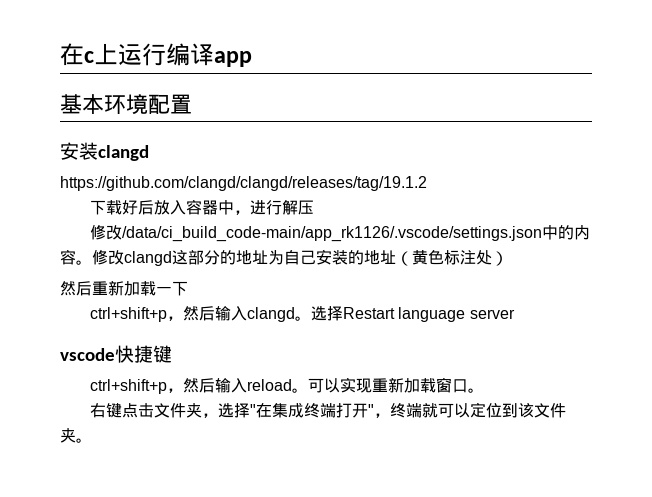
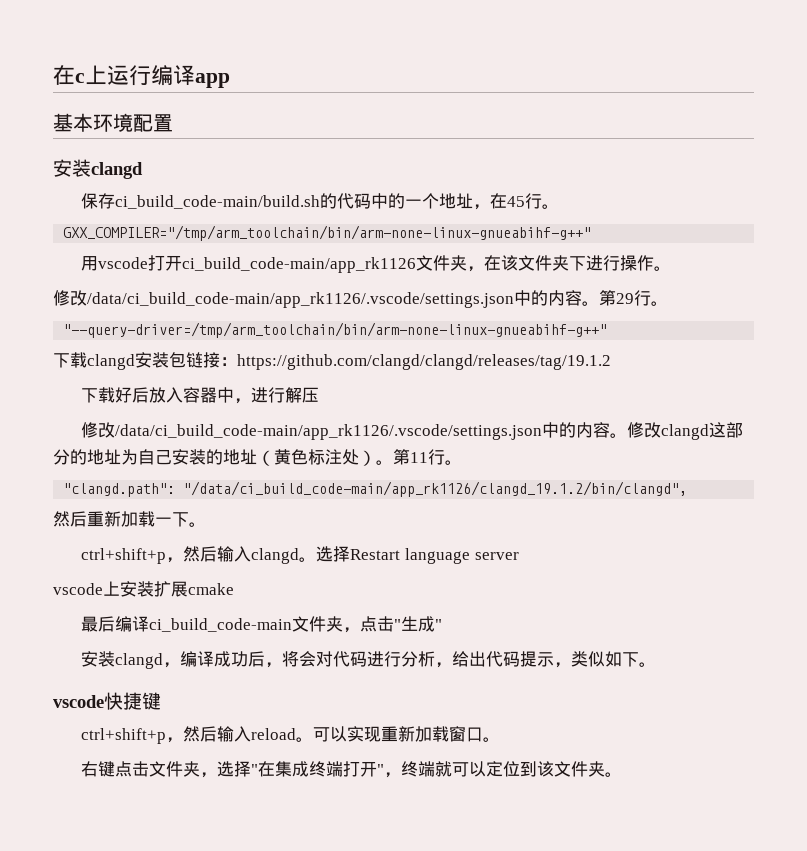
- https://github.com/clangd/clangd/releases/tag/19.1.2
+ 保存ci_build_code-main/build.sh的代码中的一个地址，在45行。
+ GXX_COMPILER="/tmp/arm_toolchain/bin/arm-none-linux-gnueabihf-g++"
+ 用vscode打开ci_build_code-main/app_rk1126文件夹，在该文件夹下进行操作。
+ 修改/data/ci_build_code-main/app_rk1126/.vscode/settings.json中的内容。第29行。
+ "--query-driver=/tmp/arm_toolchain/bin/arm-none-linux-gnueabihf-g++"
+ 下载clangd安装包链接：https://github.com/clangd/clangd/releases/tag/19.1.2
- 修改clangd这部分的地址为自己安装的地址（黄色标注处）
+ 修改clangd这部分的地址为自己安装的地址（黄色标注处）。第11行。
+ "clangd.path": "/data/ci_build_code-main/app_rk1126/clangd_19.1.2/bin/clangd",
- 然后重新加载一下
+ 然后重新加载一下。
+ vscode上安装扩展cmake
+ 最后编译ci_build_code-main文件夹，点击"生成"
+ 安装clangd，编译成功后，将会对代码进行分析，给出代码提示，类似如下。

